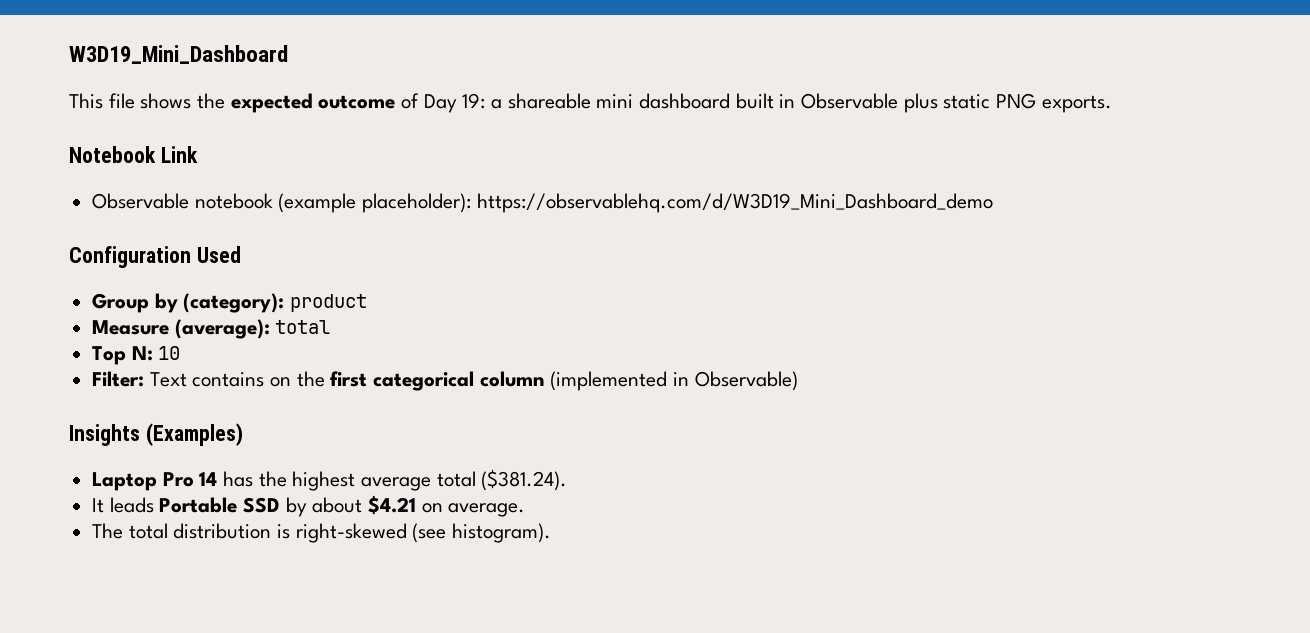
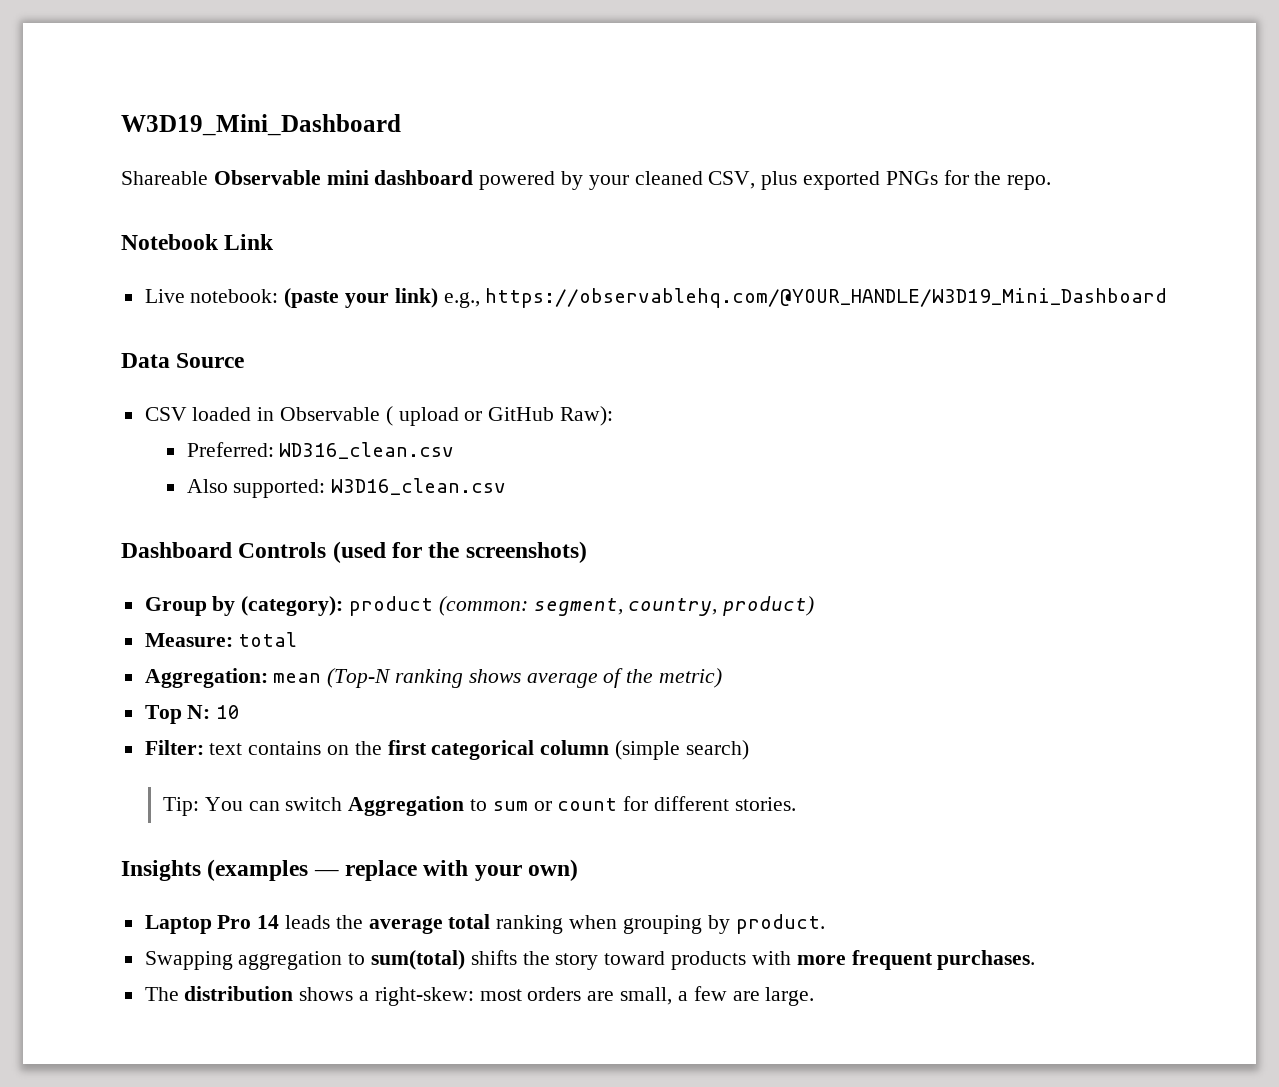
- This file shows the expected outcome of Day 19: a shareable mini dashboard built in Observable plus static PNG exports.
+ Shareable Observable mini dashboard powered by your cleaned CSV, plus exported PNGs for the repo.
  Notebook Link
- Observable notebook (example placeholder): https://observablehq.com/d/W3D19_Mini_Dashboard_demo
- Configuration Used
- Group by (category): product
- Measure (average): total
+ Live notebook: (paste your link) e.g., https://observablehq.com/@YOUR_HANDLE/W3D19_Mini_Dashboard
+ Data Source
+ CSV loaded in Observable ( upload or GitHub Raw):
+ Preferred: WD316_clean.csv
+ Also supported: W3D16_clean.csv
+ Dashboard Controls (used for the screenshots)
+ Group by (category): product (common: segment, country, product)
+ Measure: total
+ Aggregation: mean (Top-N ranking shows average of the metric)
- Filter: Text contains on the first categorical column (implemented in Observable)
- Insights (Examples)
- Laptop Pro 14 has the highest average total ($381.24).
- It leads Portable SSD by about $4.21 on average.
- The total distribution is right-skewed (see histogram).
+ Filter: text contains on the first categorical column (simple search)
+ Tip: You can switch Aggregation to sum or count for different stories.
+ Insights (examples — replace with your own)
+ Laptop Pro 14 leads the average total ranking when grouping by product.
+ Swapping aggregation to sum(total) shifts the story toward products with more frequent purchases.
+ The distribution shows a right-skew: most orders are small, a few are large.

